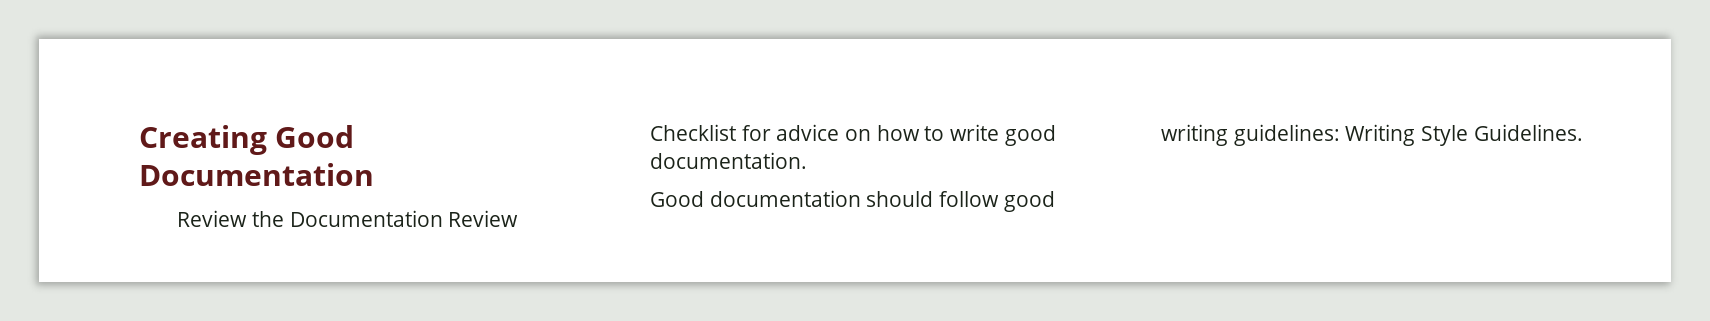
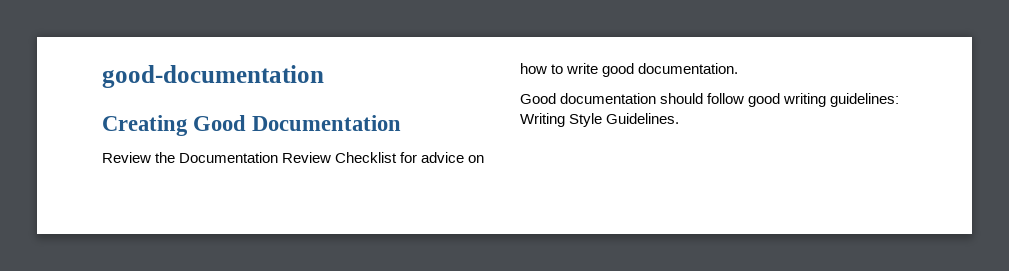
+ good-documentation

